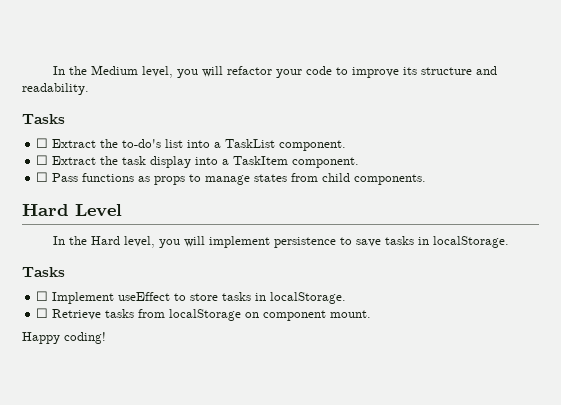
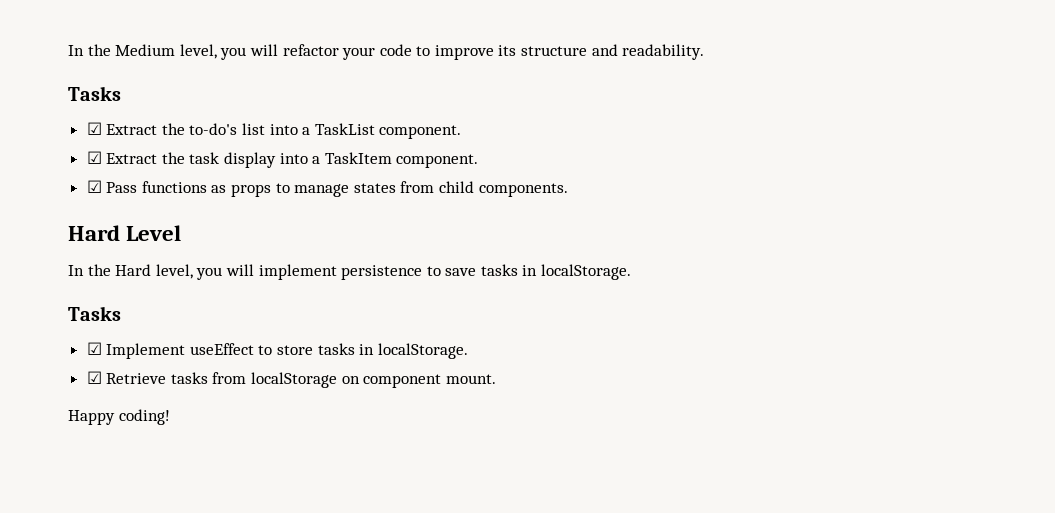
- ☐ Extract the to-do's list into a TaskList component.
+ ☑ Extract the to-do's list into a TaskList component.
- ☐ Extract the task display into a TaskItem component.
+ ☑ Extract the task display into a TaskItem component.
- ☐ Pass functions as props to manage states from child components.
+ ☑ Pass functions as props to manage states from child components.
- ☐ Implement useEffect to store tasks in localStorage.
+ ☑ Implement useEffect to store tasks in localStorage.
- ☐ Retrieve tasks from localStorage on component mount.
+ ☑ Retrieve tasks from localStorage on component mount.

